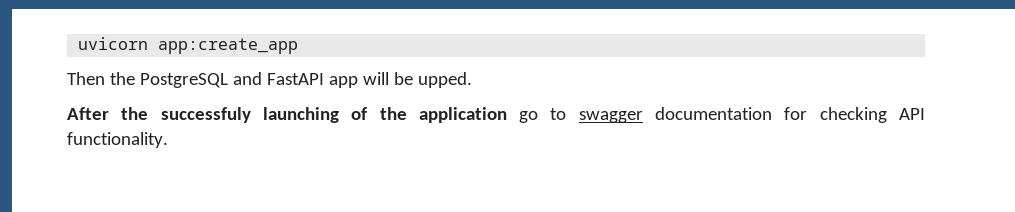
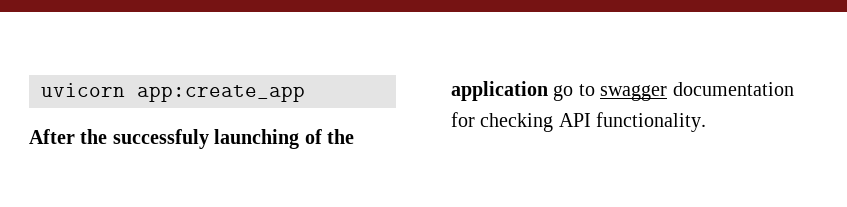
- Then the PostgreSQL and FastAPI app will be upped.

